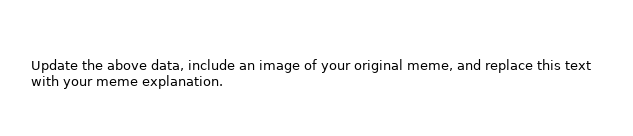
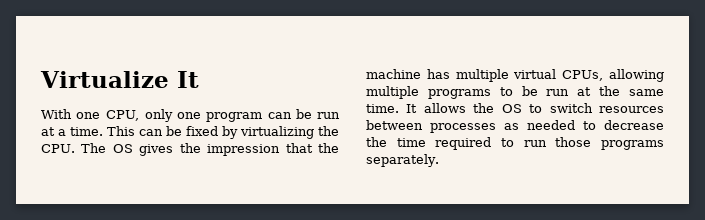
- Update the above data, include an image of your original meme, and replace this text with your meme explanation.
+ Virtualize It
+ With one CPU, only one program can be run at a time. This can be fixed by virtualizing the CPU. The OS gives the impression that the machine has multiple virtual CPUs, allowing multiple programs to be run at the same time. It allows the OS to switch resources between processes as needed to decrease the time required to run those programs separately.

